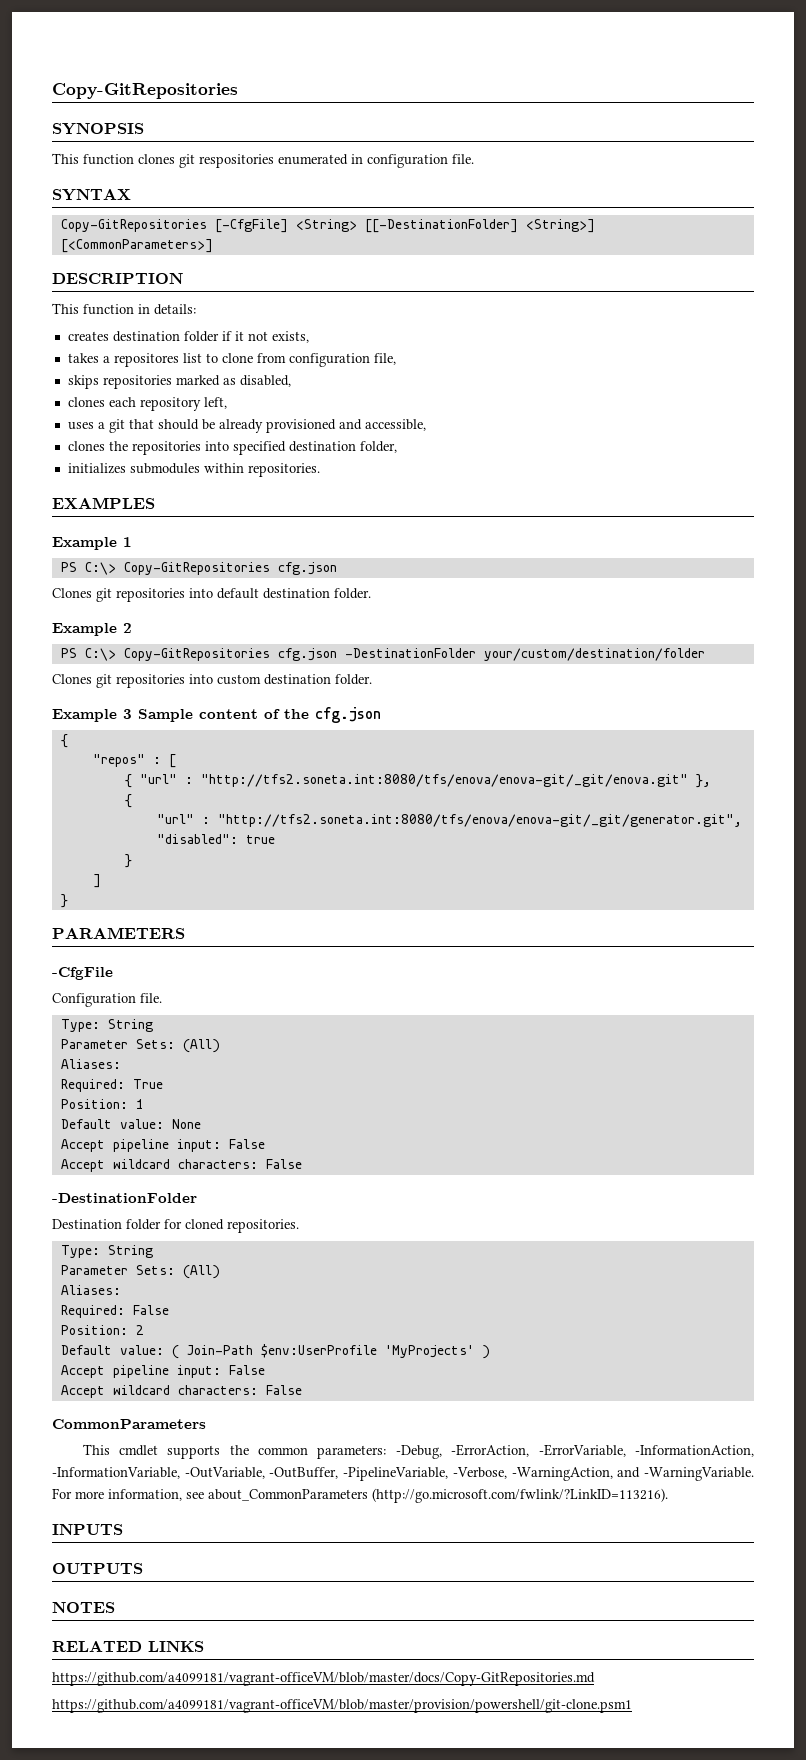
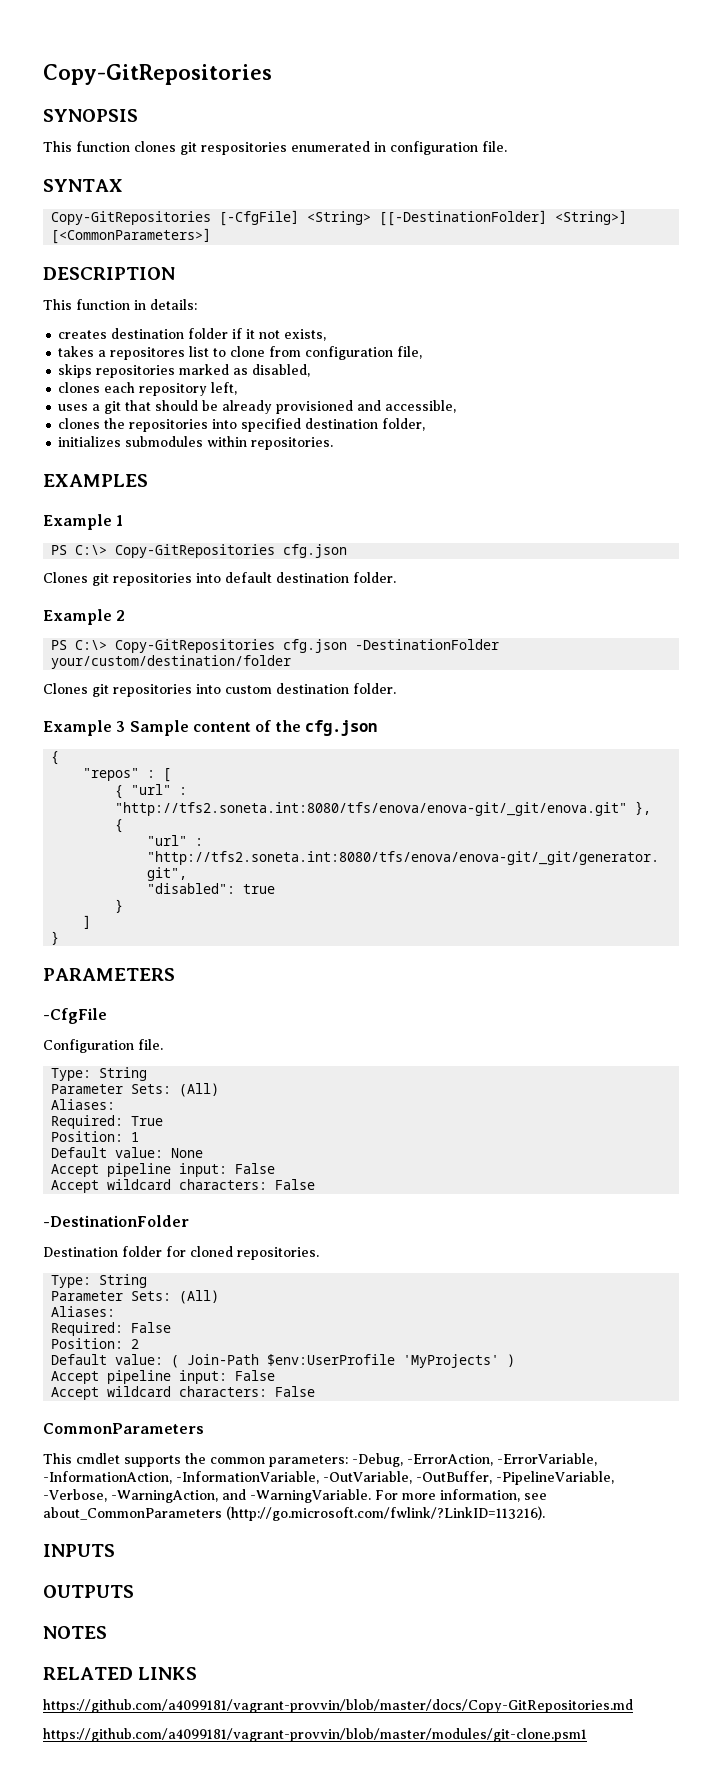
- https://github.com/a4099181/vagrant-officeVM/blob/master/docs/Copy-GitRepositories.md
- https://github.com/a4099181/vagrant-officeVM/blob/master/provision/powershell/git-clone.psm1
+ https://github.com/a4099181/vagrant-provvin/blob/master/docs/Copy-GitRepositories.md
+ https://github.com/a4099181/vagrant-provvin/blob/master/modules/git-clone.psm1

